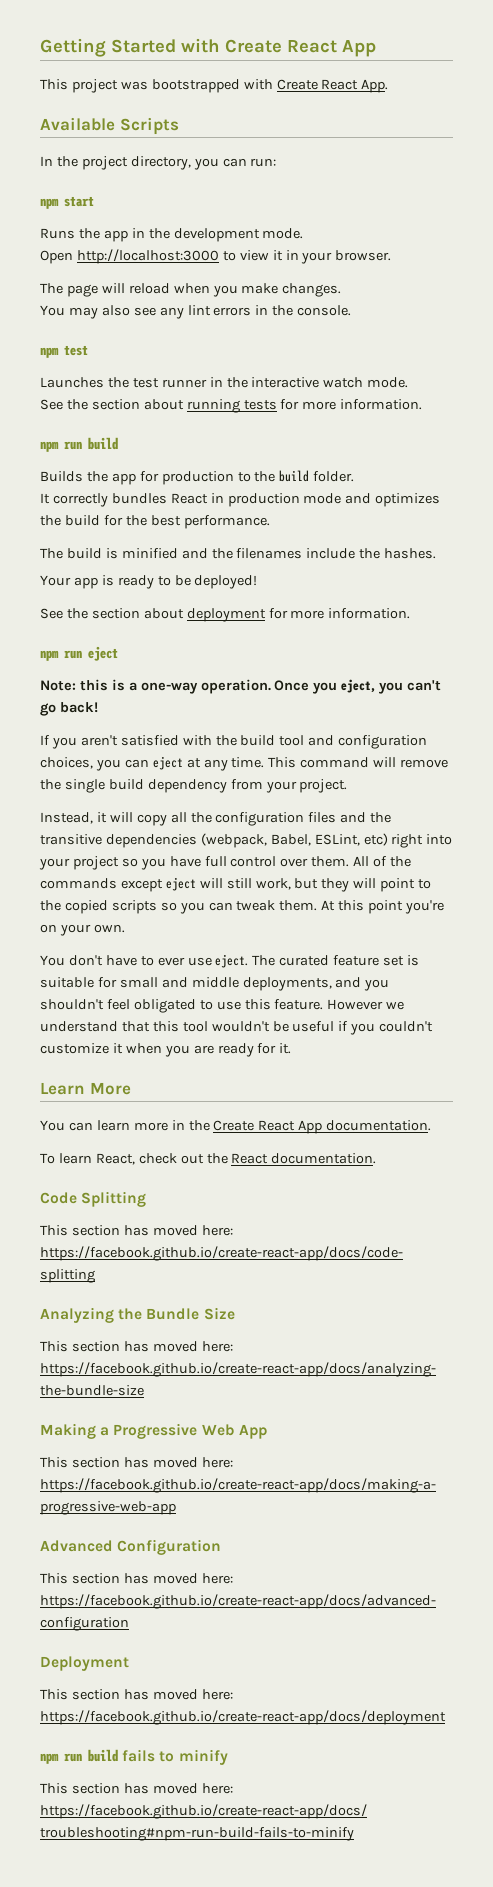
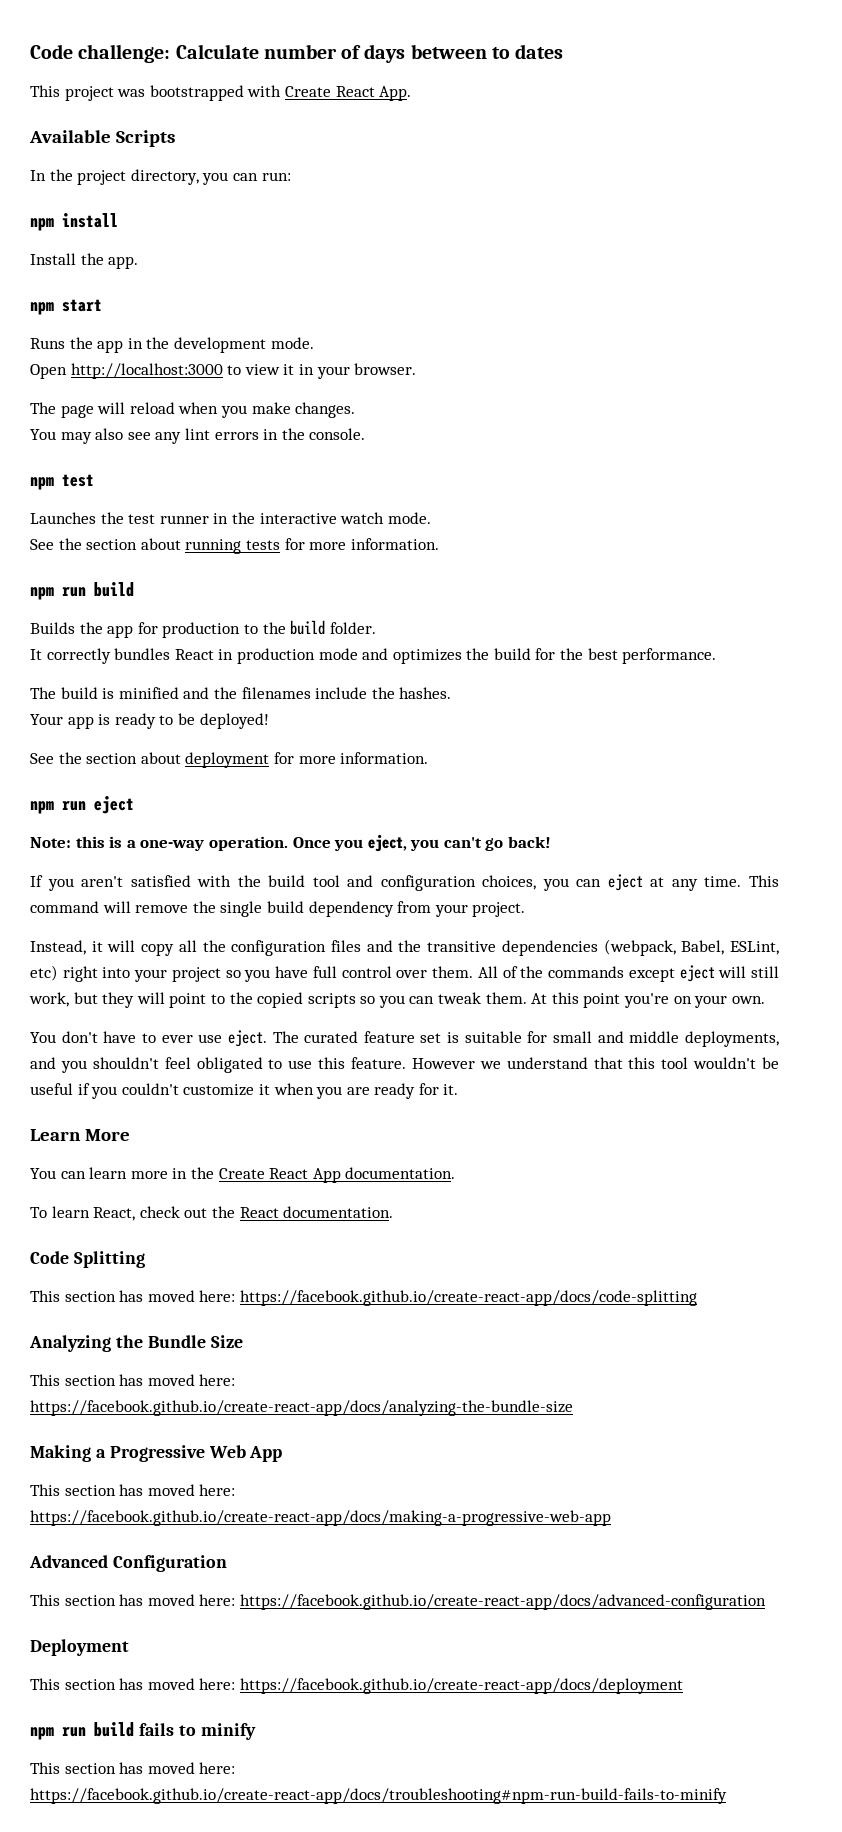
- Getting Started with Create React App
+ Code challenge: Calculate number of days between to dates
+ npm install
+ Install the app.

